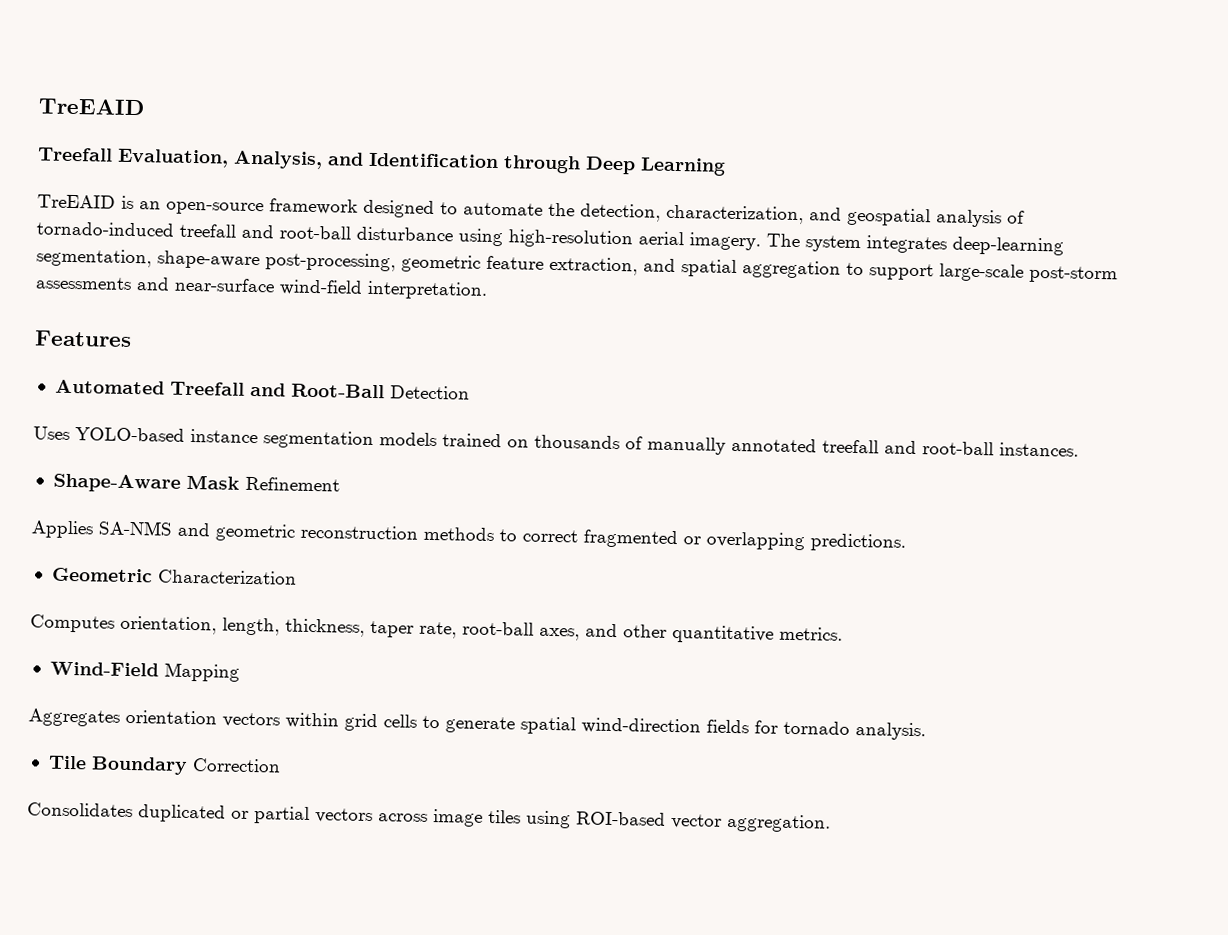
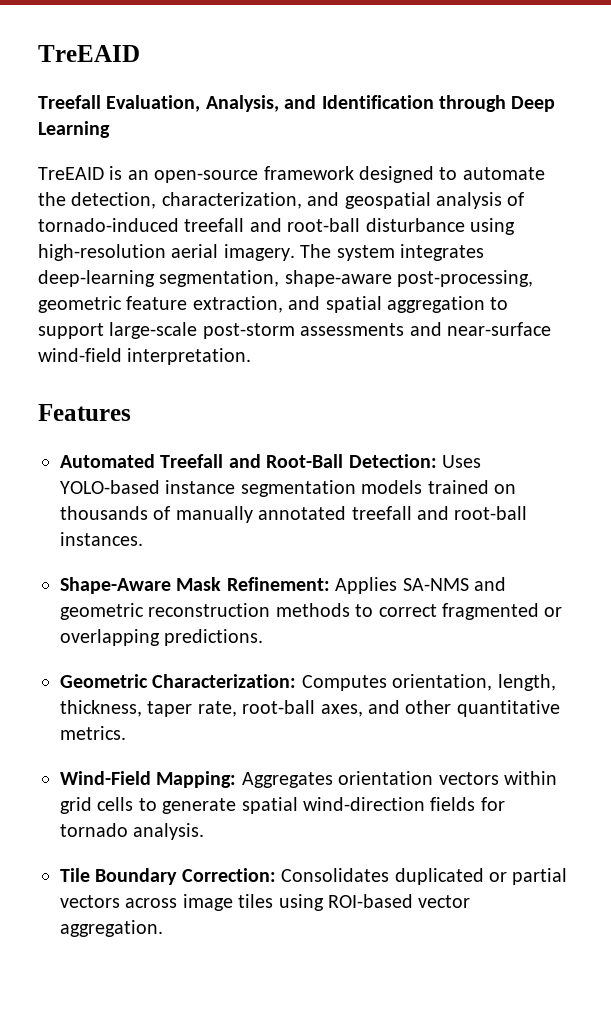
- Automated Treefall and Root-Ball Detection
- Uses YOLO-based instance segmentation models trained on thousands of manually annotated treefall and root-ball instances.
+ Automated Treefall and Root-Ball Detection: Uses YOLO-based instance segmentation models trained on thousands of manually annotated treefall and root-ball instances.
- Shape-Aware Mask Refinement
- Applies SA-NMS and geometric reconstruction methods to correct fragmented or overlapping predictions.
+ Shape-Aware Mask Refinement: Applies SA-NMS and geometric reconstruction methods to correct fragmented or overlapping predictions.
- Geometric Characterization
- Computes orientation, length, thickness, taper rate, root-ball axes, and other quantitative metrics.
+ Geometric Characterization: Computes orientation, length, thickness, taper rate, root-ball axes, and other quantitative metrics.
- Wind-Field Mapping
- Aggregates orientation vectors within grid cells to generate spatial wind-direction fields for tornado analysis.
+ Wind-Field Mapping: Aggregates orientation vectors within grid cells to generate spatial wind-direction fields for tornado analysis.
- Tile Boundary Correction
- Consolidates duplicated or partial vectors across image tiles using ROI-based vector aggregation.
+ Tile Boundary Correction: Consolidates duplicated or partial vectors across image tiles using ROI-based vector aggregation.

